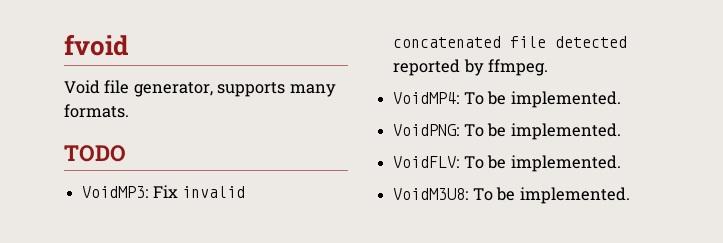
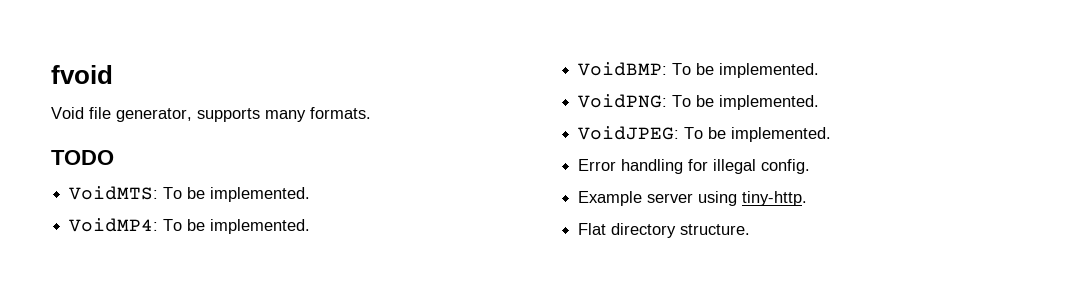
- VoidMP3: Fix invalid concatenated file detected reported by ffmpeg.
+ VoidMTS: To be implemented.
+ VoidBMP: To be implemented.
- VoidFLV: To be implemented.
- VoidM3U8: To be implemented.
+ VoidJPEG: To be implemented.
+ Error handling for illegal config.
+ Example server using tiny-http.
+ Flat directory structure.

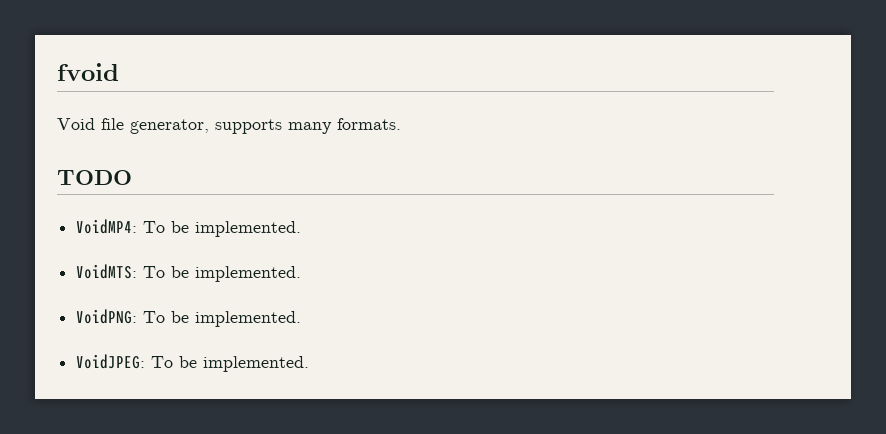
- VoidMTS: To be implemented.
- VoidBMP: To be implemented.
+ VoidMTS: To be implemented.
- Error handling for illegal config.
- Example server using tiny-http.
- Flat directory structure.

